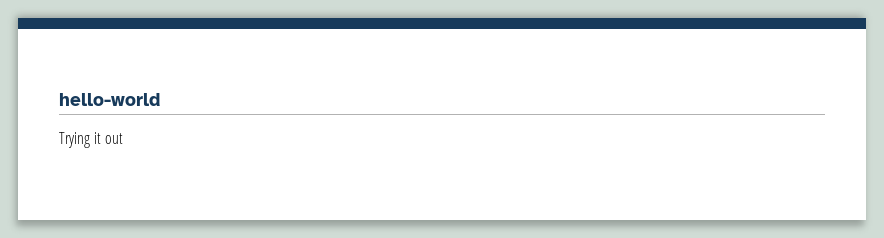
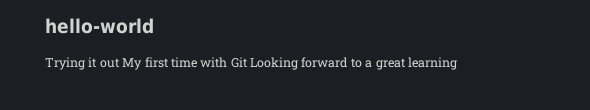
- Trying it out
+ Trying it out My first time with Git Looking forward to a great learning

